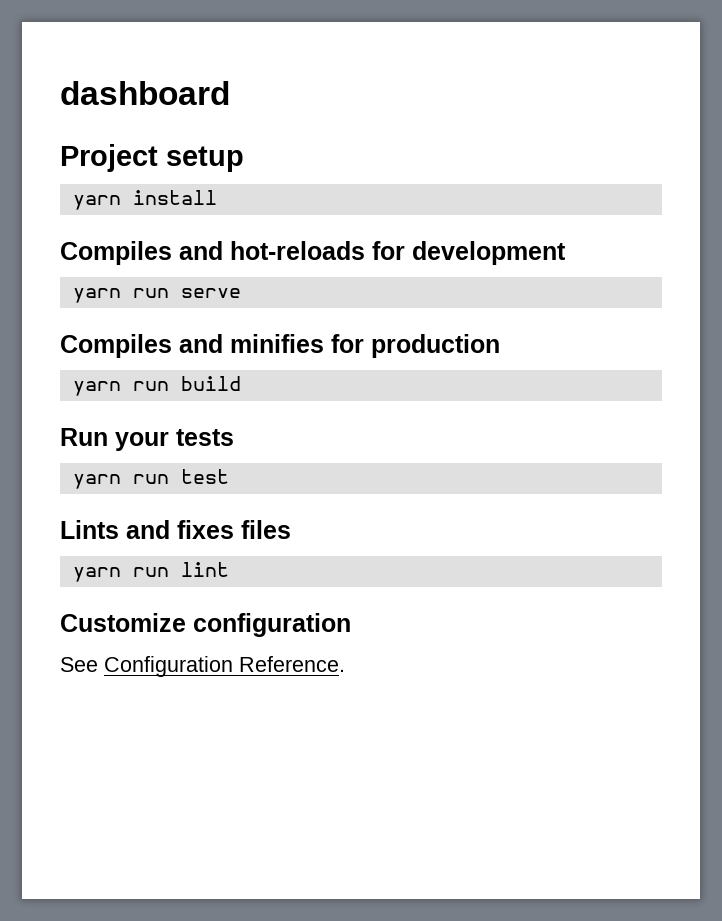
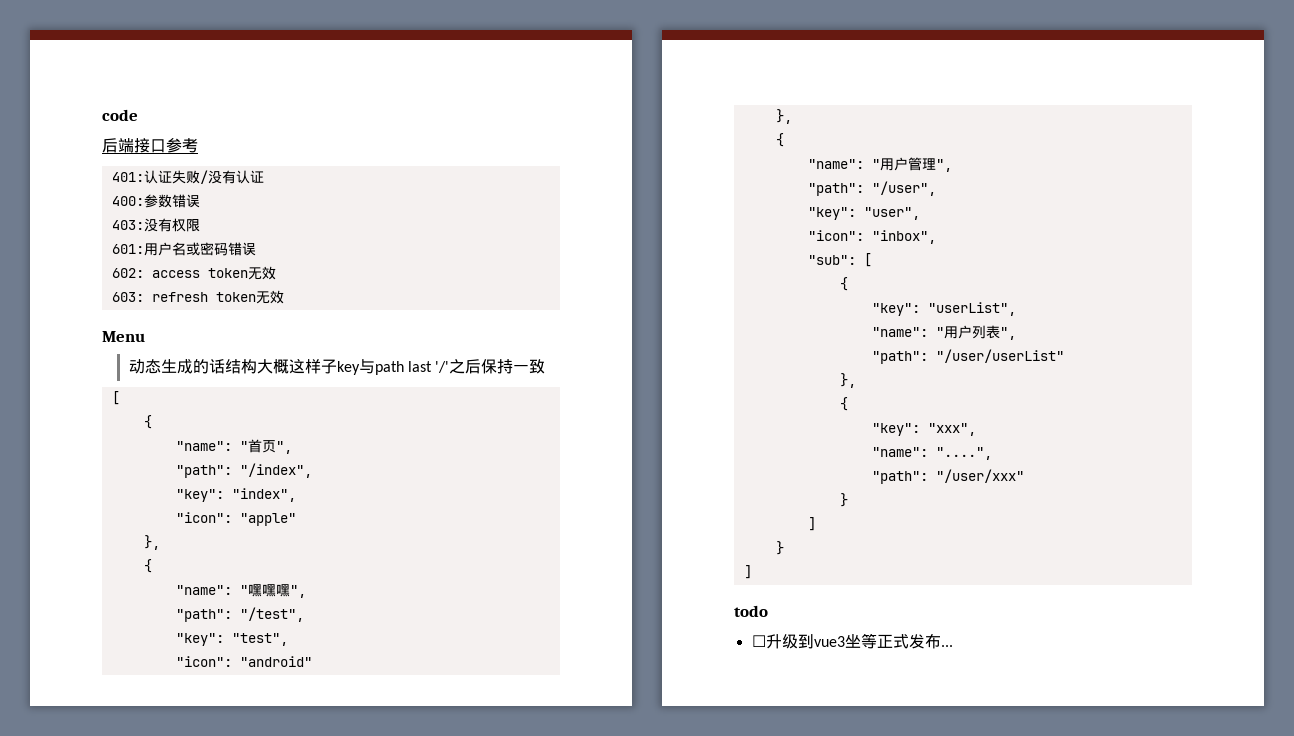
- dashboard
- Project setup
- yarn install
- Compiles and hot-reloads for development
- yarn run serve
- Compiles and minifies for production
- yarn run build
- Run your tests
- yarn run test
- Lints and fixes files
- yarn run lint
- Customize configuration
- See Configuration Reference.
+ code
+ 后端接口参考
+ 401:认证失败/没有认证
+ 400:参数错误
+ 403:没有权限
+ 601:用户名或密码错误
+ 602: access token无效
+ 603: refresh token无效
+ Menu
+ 动态生成的话结构大概这样子key与path last '/'之后保持一致
+ [
+ {
+ "name": "首页",
+ "path": "/index",
+ "key": "index",
+ "icon": "apple"
+ },
+ {
+ "name": "嘿嘿嘿",
+ "path": "/test",
+ "key": "test",
+ "icon": "android"
+ },
+ {
+ "name": "用户管理",
+ "path": "/user",
+ "key": "user",
+ "icon": "inbox",
+ "sub": [
+ {
+ "key": "userList",
+ "name": "用户列表",
+ "path": "/user/userList"
+ },
+ {
+ "key": "xxx",
+ "name": "....",
+ "path": "/user/xxx"
+ }
+ ]
+ }
+ ]
+ todo
+ ☐升级到vue3坐等正式发布...

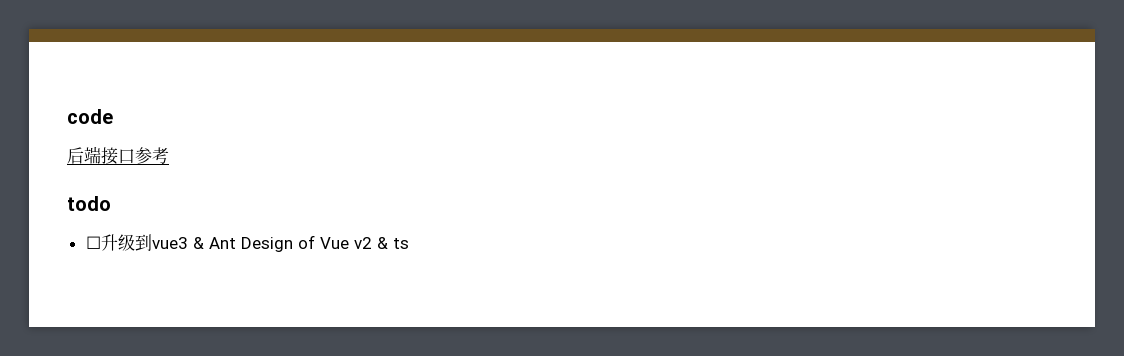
- 401:认证失败/没有认证
- 400:参数错误
- 403:没有权限
- 601:用户名或密码错误
- 602: access token无效
- 603: refresh token无效
- Menu
- 动态生成的话结构大概这样子key与path last '/'之后保持一致
- [
- {
- "name": "首页",
- "path": "/index",
- "key": "index",
- "icon": "apple"
- },
- {
- "name": "嘿嘿嘿",
- "path": "/test",
- "key": "test",
- "icon": "android"
- },
- {
- "name": "用户管理",
- "path": "/user",
- "key": "user",
- "icon": "inbox",
- "sub": [
- {
- "key": "userList",
- "name": "用户列表",
- "path": "/user/userList"
- },
- {
- "key": "xxx",
- "name": "....",
- "path": "/user/xxx"
- }
- ]
- }
- ]
- ☐升级到vue3坐等正式发布...
+ ☐升级到vue3 & Ant Design of Vue v2 & ts

